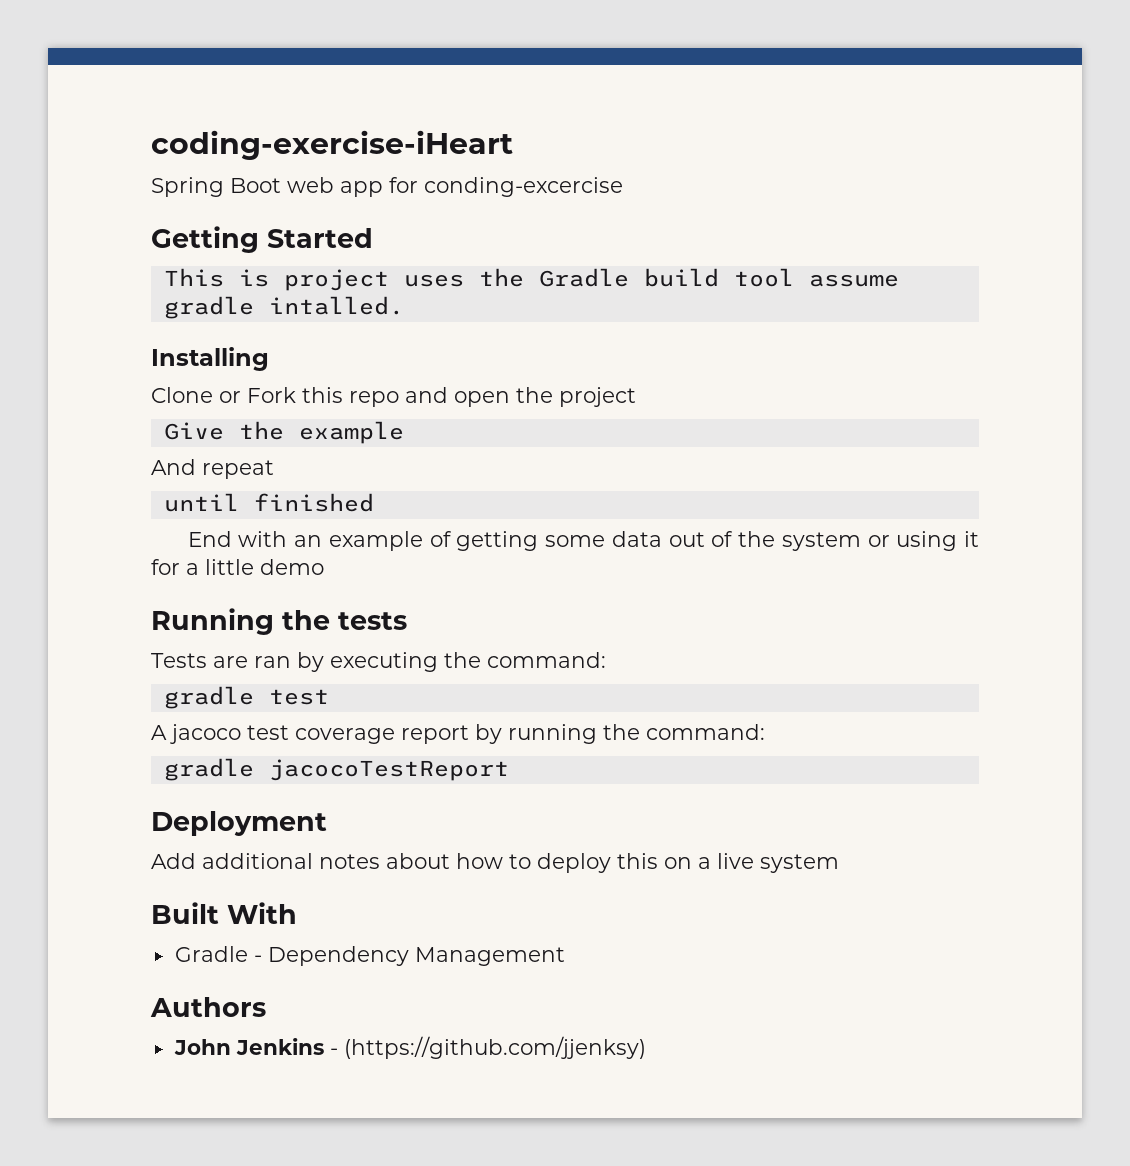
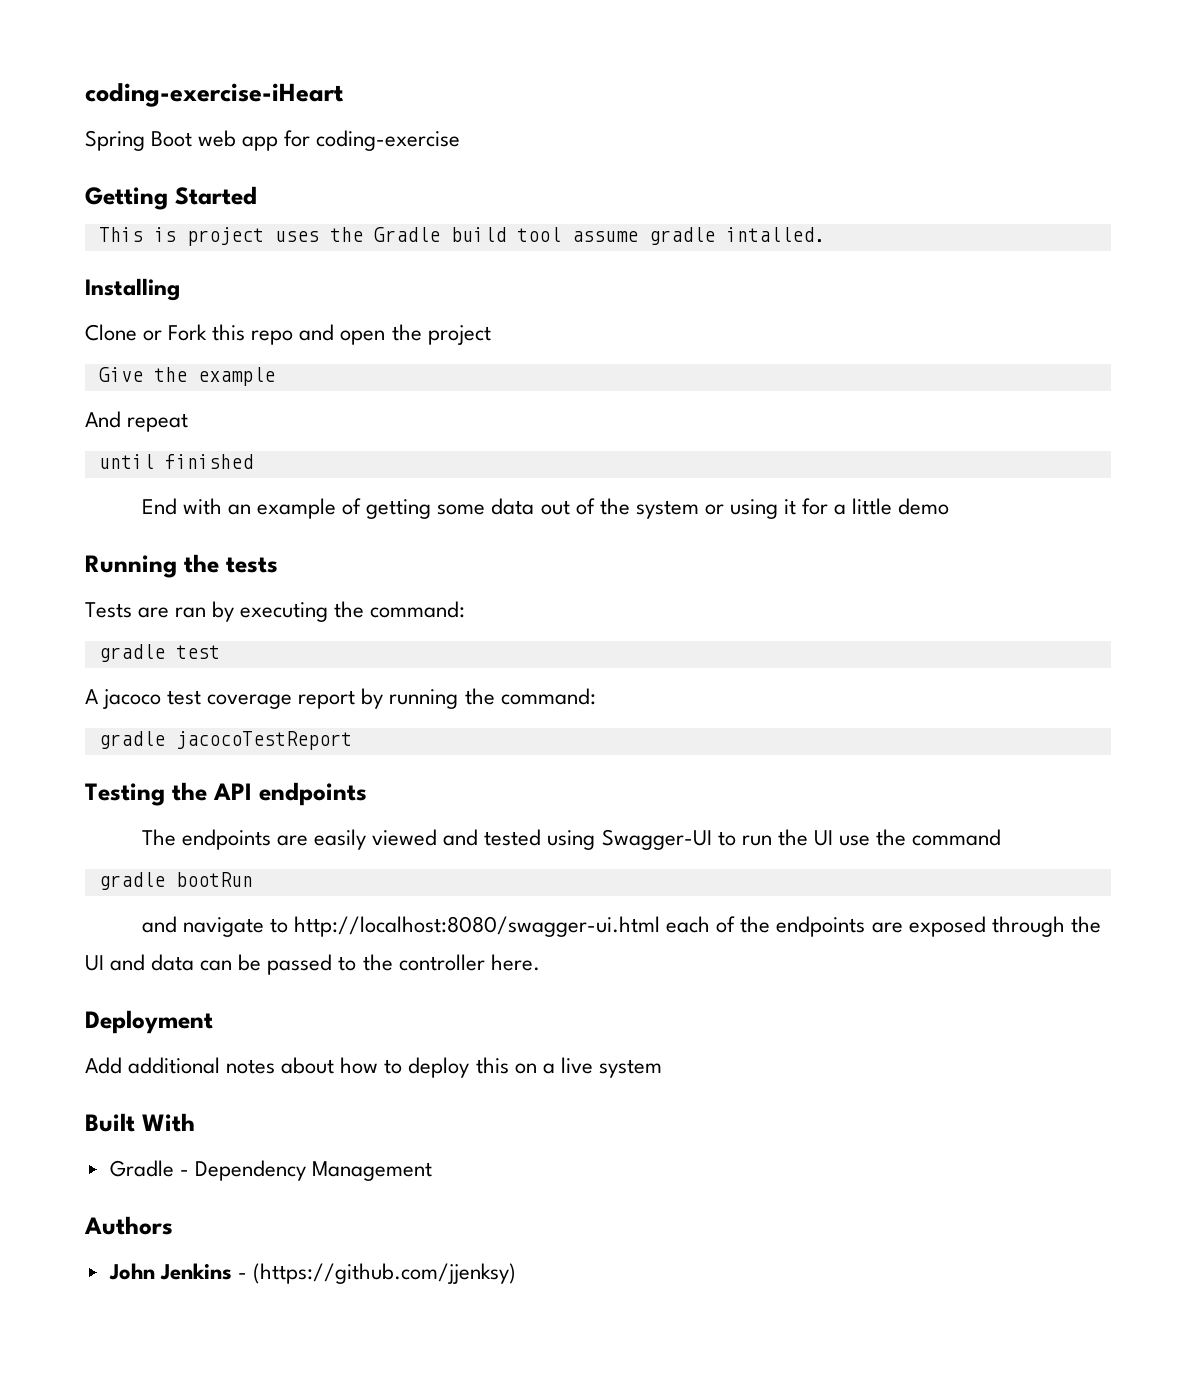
- Spring Boot web app for conding-excercise
+ Spring Boot web app for coding-exercise
+ Testing the API endpoints
+ The endpoints are easily viewed and tested using Swagger-UI to run the UI use the command
+ gradle bootRun
+ and navigate to http://localhost:8080/swagger-ui.html each of the endpoints are exposed through the UI and data can be passed to the controller here.

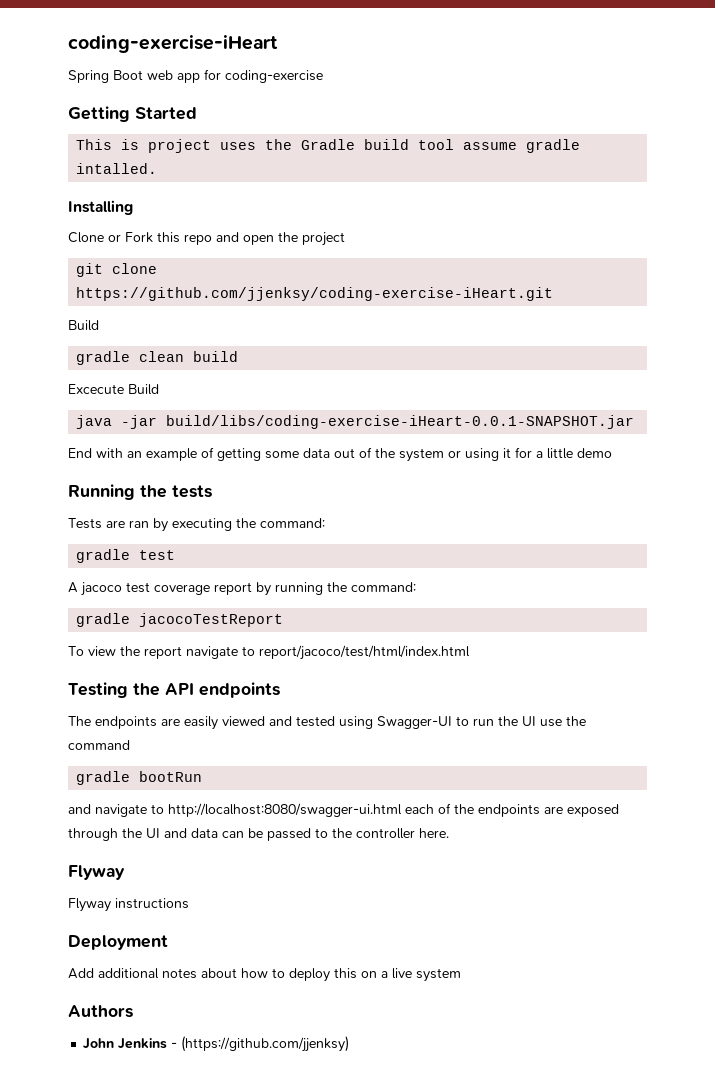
- Give the example
- And repeat
- until finished
+ git clone https://github.com/jjenksy/coding-exercise-iHeart.git
+ Build
+ gradle clean build
+ Excecute Build
+ java -jar build/libs/coding-exercise-iHeart-0.0.1-SNAPSHOT.jar
+ To view the report navigate to report/jacoco/test/html/index.html
  and navigate to http://localhost:8080/swagger-ui.html each of the endpoints are exposed through the UI and data can be passed to the controller here.
+ Flyway
+ Flyway instructions
- Built With
- Gradle - Dependency Management

